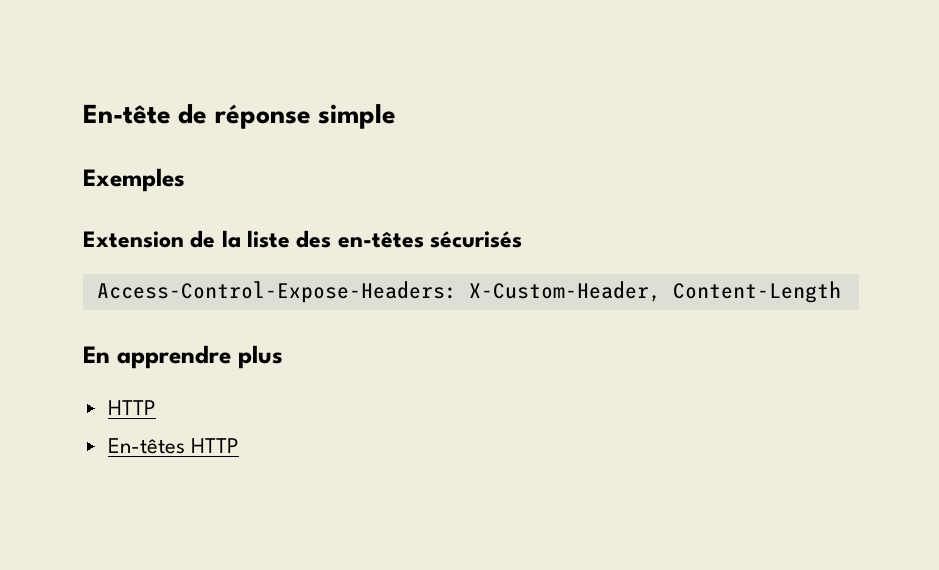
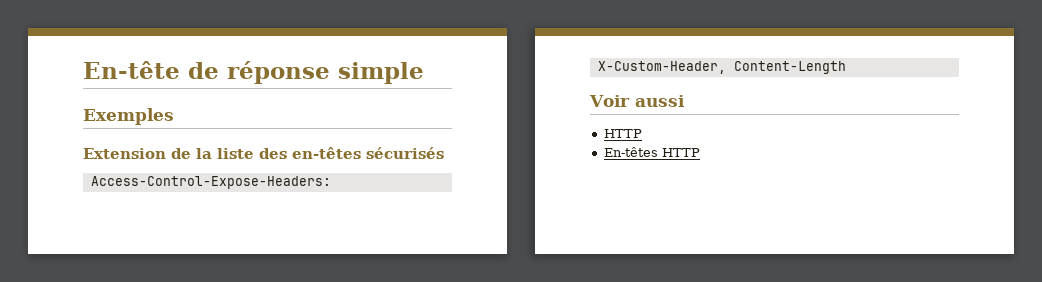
- En apprendre plus
+ Voir aussi

